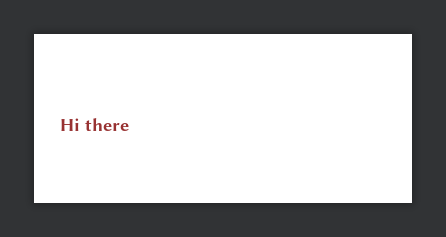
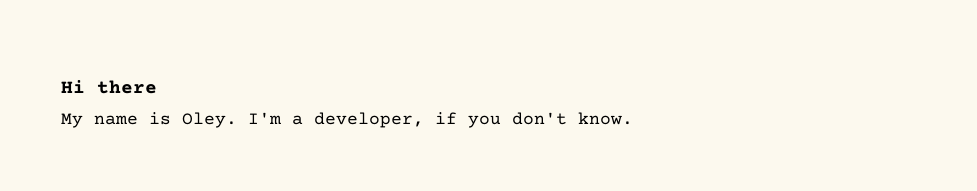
+ My name is Oley. I'm a developer, if you don't know.

